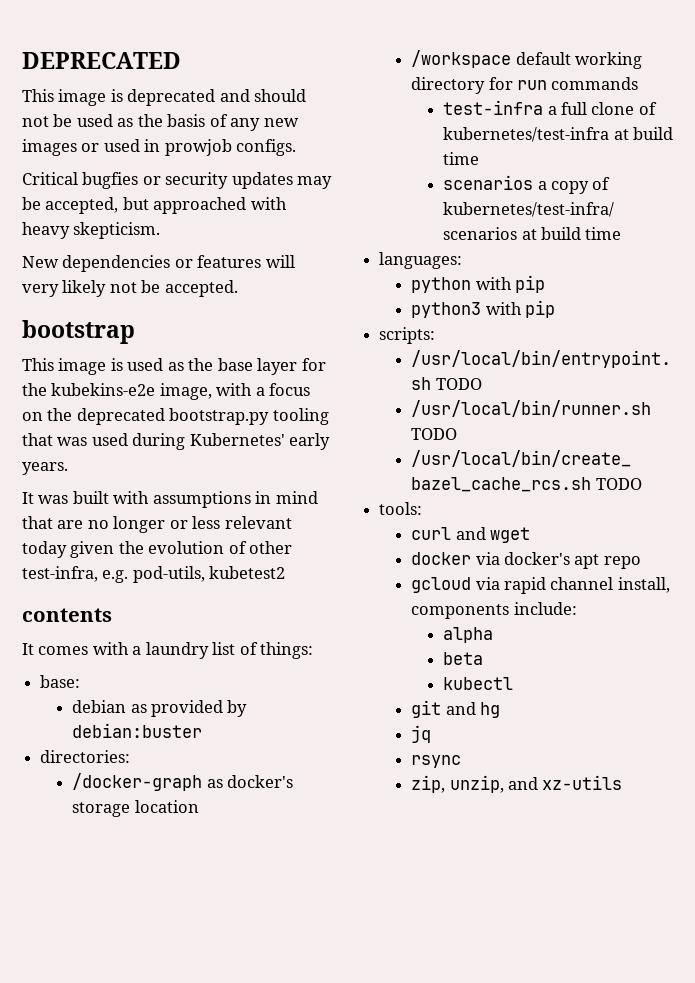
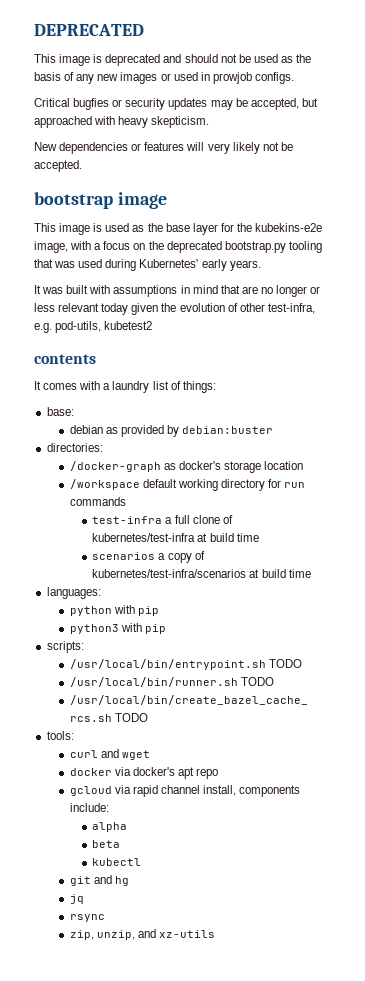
- bootstrap
+ bootstrap image

